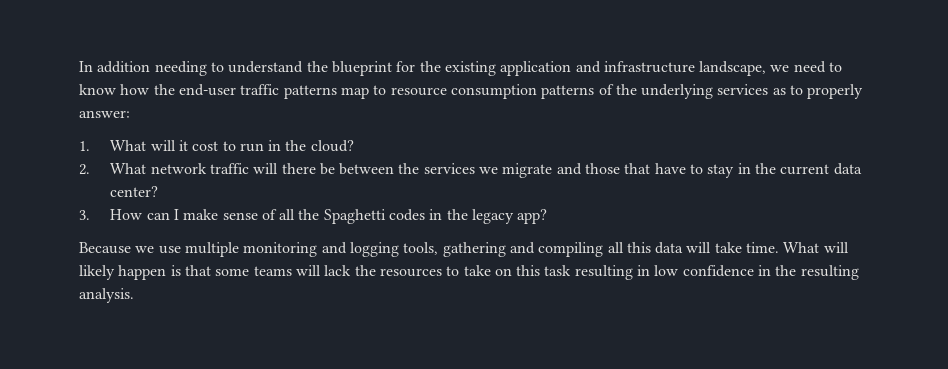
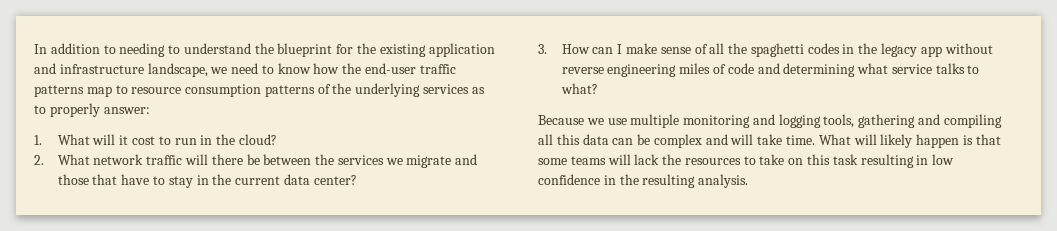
- In addition needing to understand the blueprint for the existing application and infrastructure landscape, we need to know how the end-user traffic patterns map to resource consumption patterns of the underlying services as to properly answer:
+ In addition to needing to understand the blueprint for the existing application and infrastructure landscape, we need to know how the end-user traffic patterns map to resource consumption patterns of the underlying services as to properly answer:
- 3. How can I make sense of all the Spaghetti codes in the legacy app?
+ 3. How can I make sense of all the spaghetti codes in the legacy app without reverse engineering miles of code and determining what service talks to what?
- Because we use multiple monitoring and logging tools, gathering and compiling all this data will take time.
+ Because we use multiple monitoring and logging tools, gathering and compiling all this data can be complex and will take time.

